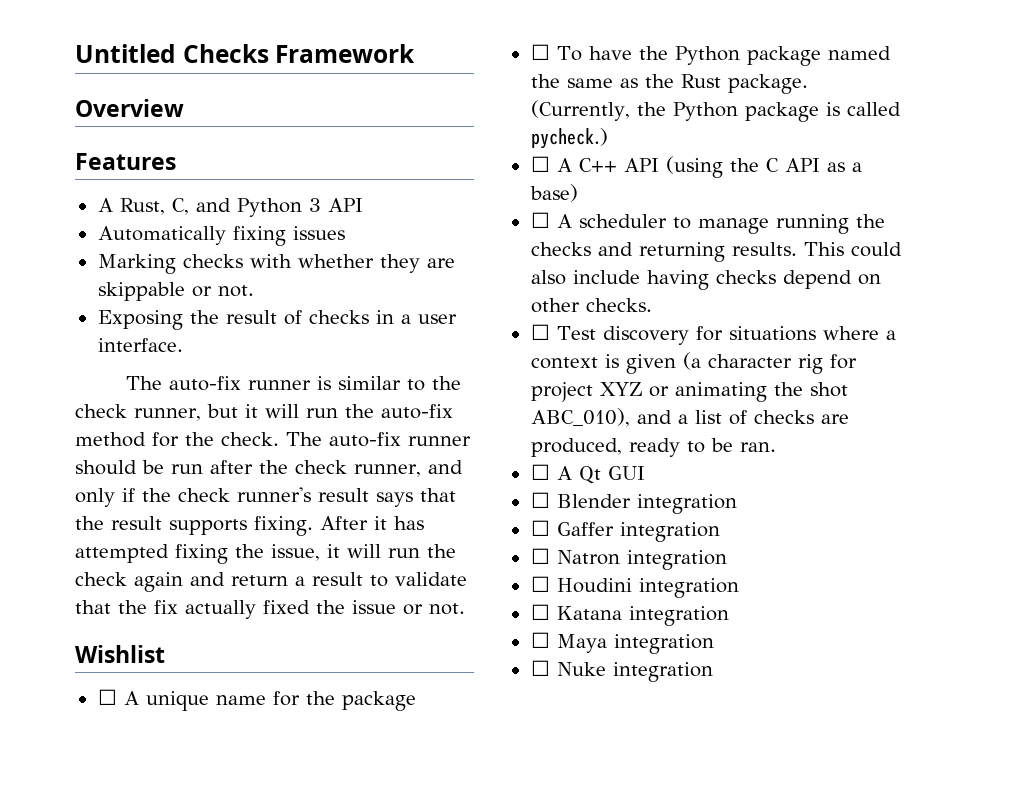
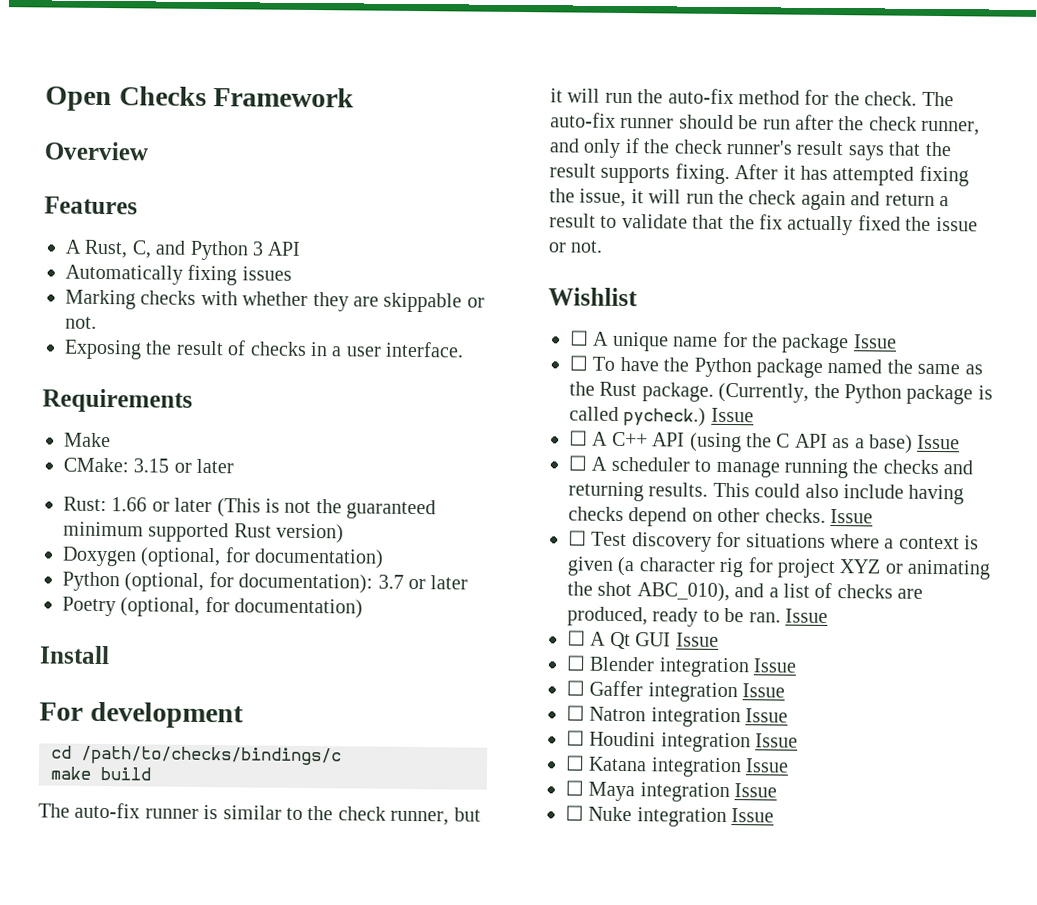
- Untitled Checks Framework
+ Open Checks Framework
+ Requirements
+ Make
+ CMake: 3.15 or later
+ Rust: 1.66 or later (This is not the guaranteed minimum supported Rust version)
+ Doxygen (optional, for documentation)
+ Python (optional, for documentation): 3.7 or later
+ Poetry (optional, for documentation)
+ Install
+ For development
+ cd /path/to/checks/bindings/c
+ make build
- ☐ A unique name for the package
+ ☐ A unique name for the package Issue
- (Currently, the Python package is called pycheck.)
+ (Currently, the Python package is called pycheck.) Issue
- ☐ A C++ API (using the C API as a base)
+ ☐ A C++ API (using the C API as a base) Issue
- This could also include having checks depend on other checks.
+ This could also include having checks depend on other checks. Issue
- ☐ Test discovery for situations where a context is given (a character rig for project XYZ or animating the shot ABC_010), and a list of checks are produced, ready to be ran.
+ ☐ Test discovery for situations where a context is given (a character rig for project XYZ or animating the shot ABC_010), and a list of checks are produced, ready to be ran. Issue
- ☐ A Qt GUI
+ ☐ A Qt GUI Issue
- ☐ Blender integration
+ ☐ Blender integration Issue
- ☐ Gaffer integration
+ ☐ Gaffer integration Issue
- ☐ Natron integration
+ ☐ Natron integration Issue
- ☐ Houdini integration
+ ☐ Houdini integration Issue
- ☐ Katana integration
+ ☐ Katana integration Issue
- ☐ Maya integration
+ ☐ Maya integration Issue
- ☐ Nuke integration
+ ☐ Nuke integration Issue

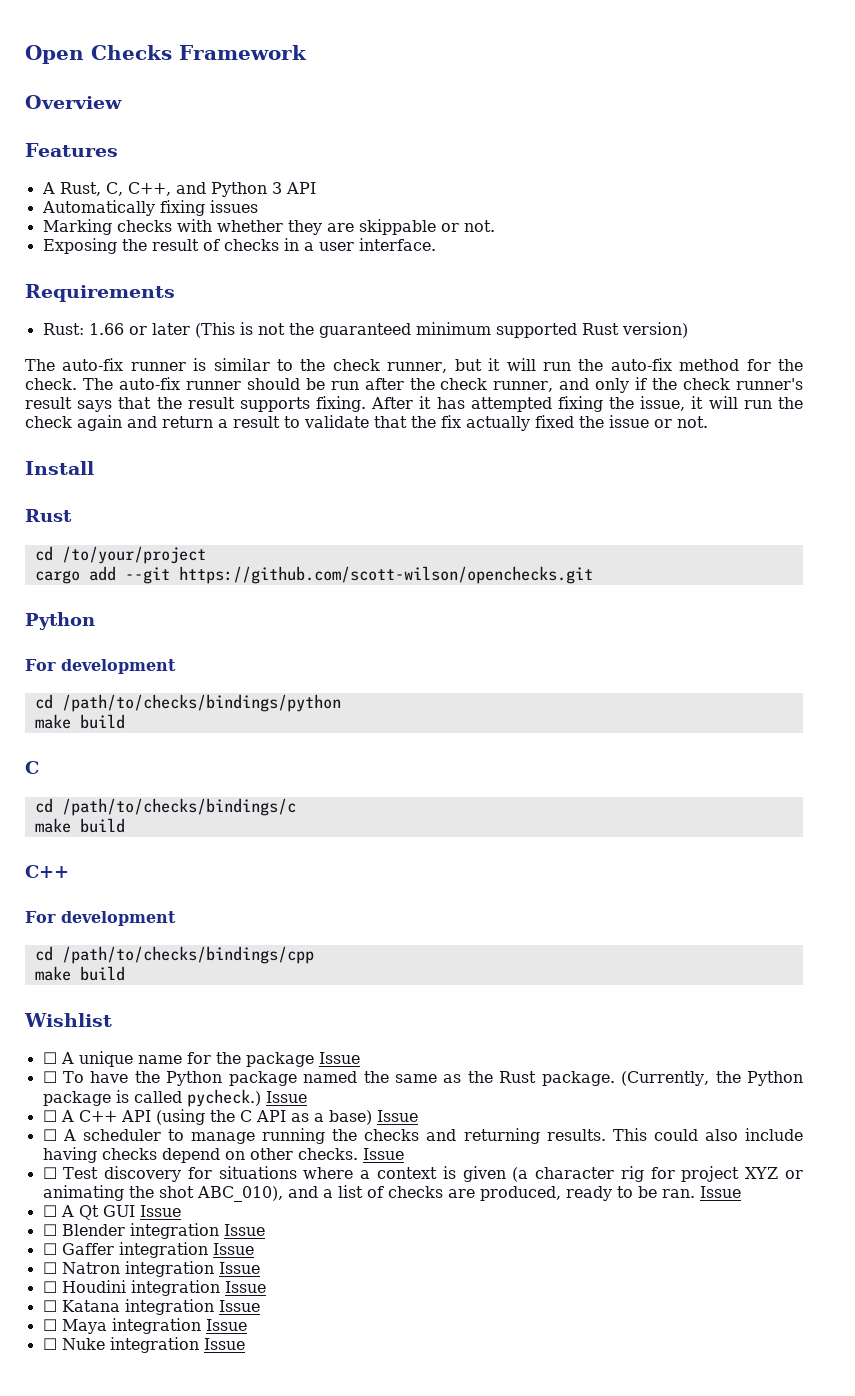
- A Rust, C, and Python 3 API
+ A Rust, C, C++, and Python 3 API
- Make
- CMake: 3.15 or later
- Doxygen (optional, for documentation)
- Python (optional, for documentation): 3.7 or later
- Poetry (optional, for documentation)
- Install
- For development
- cd /path/to/checks/bindings/c
- make build
+ Install
+ Rust
+ cd /to/your/project
+ cargo add --git https://github.com/scott-wilson/openchecks.git
+ Python
+ For development
+ cd /path/to/checks/bindings/python
+ make build
+ C
+ cd /path/to/checks/bindings/c
+ make build
+ C++
+ For development
+ cd /path/to/checks/bindings/cpp
+ make build

